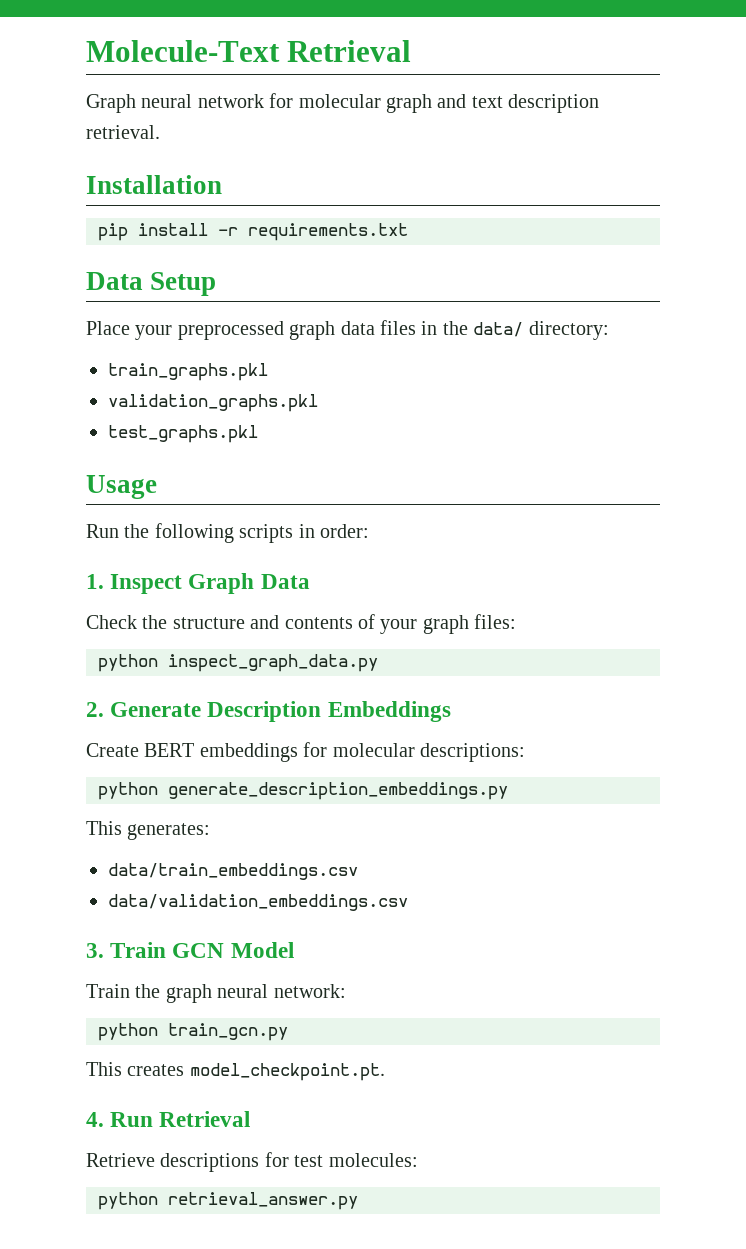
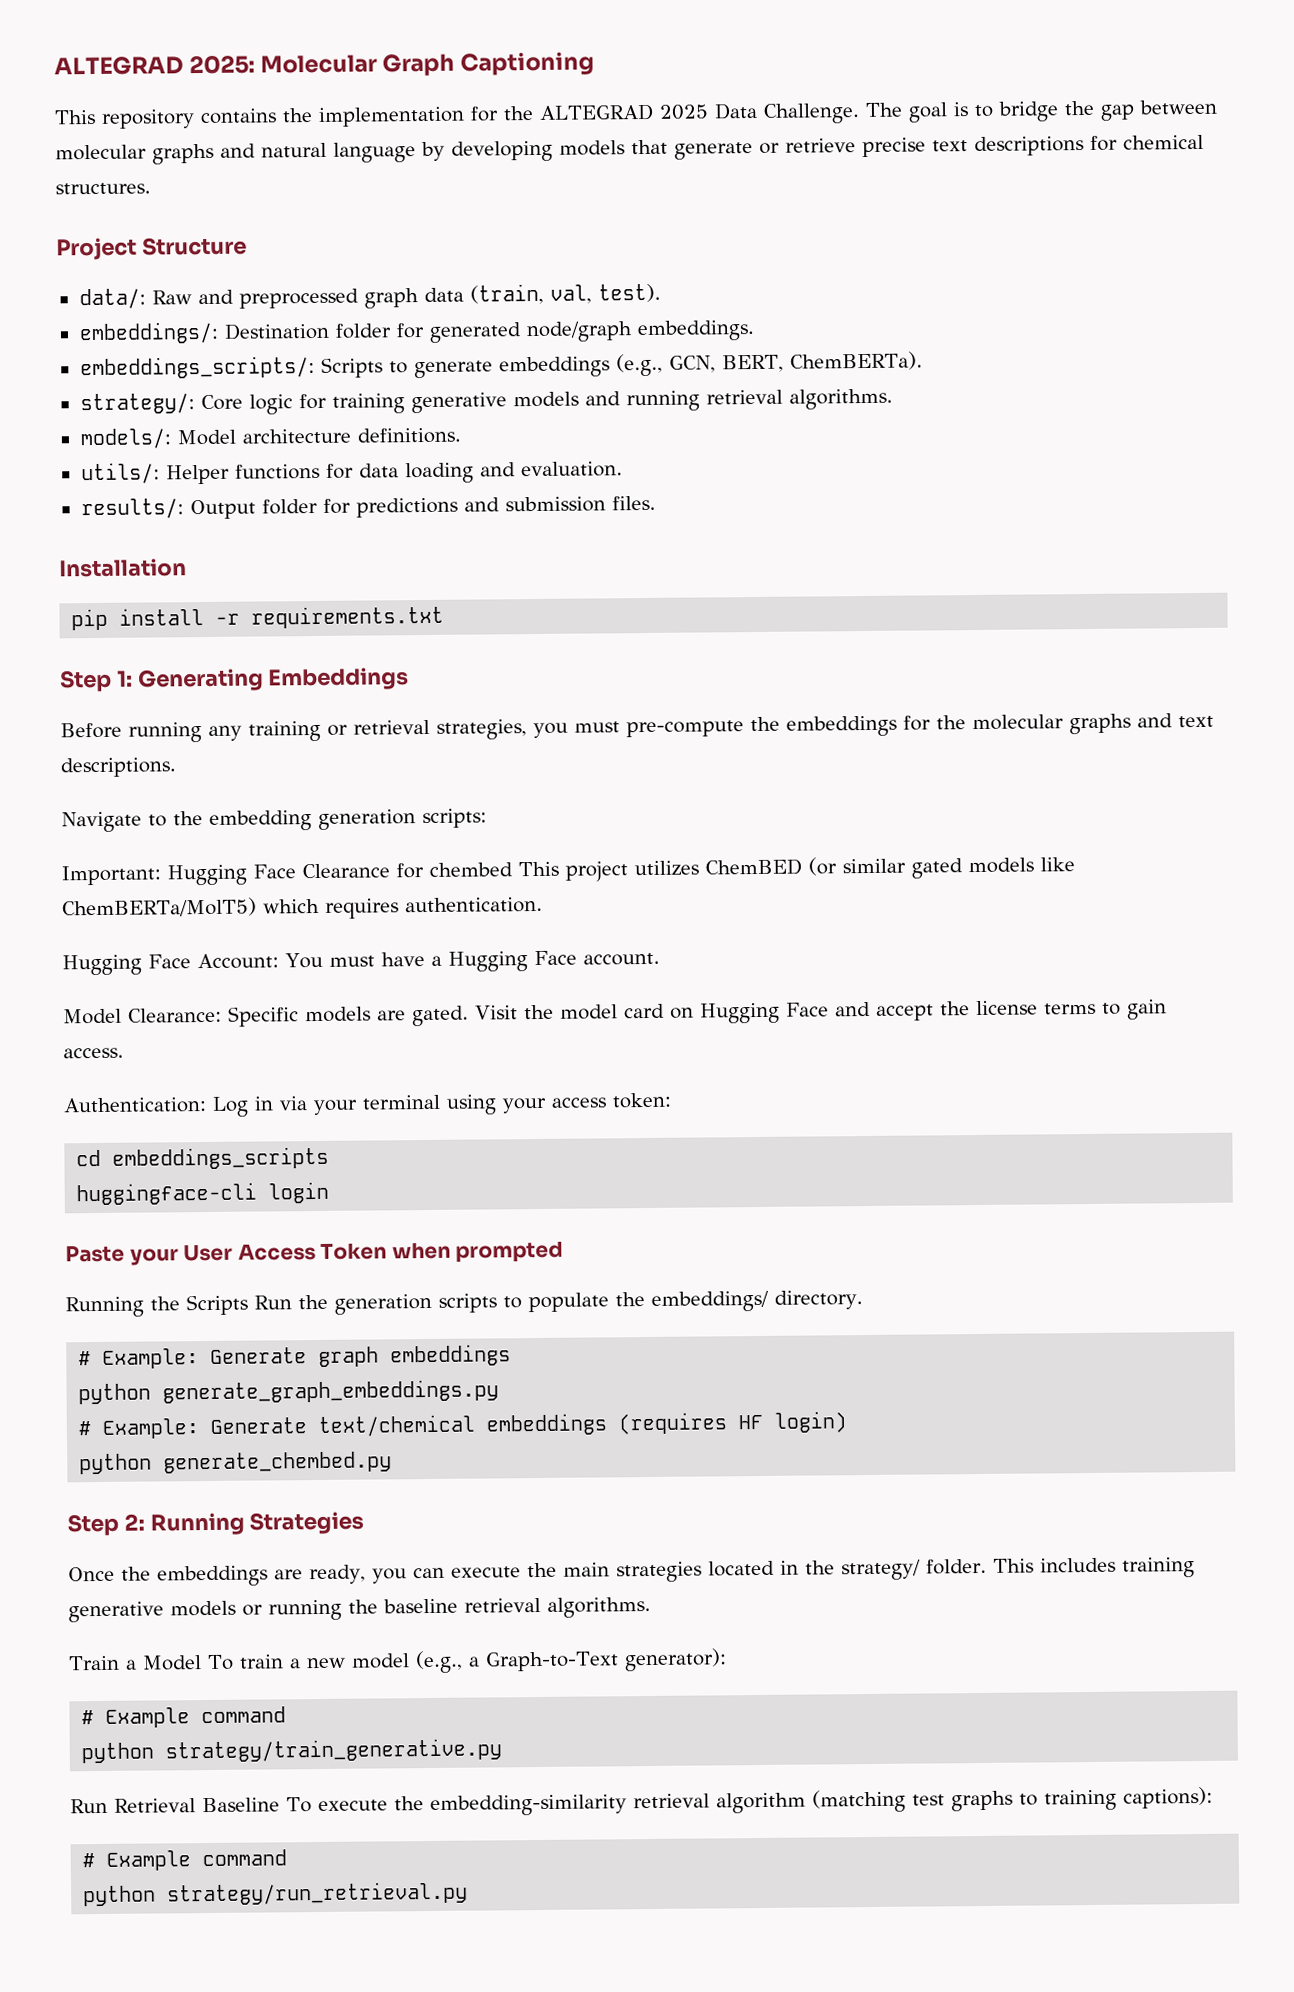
- Molecule-Text Retrieval
- Graph neural network for molecular graph and text description retrieval.
+ ALTEGRAD 2025: Molecular Graph Captioning
+ This repository contains the implementation for the ALTEGRAD 2025 Data Challenge. The goal is to bridge the gap between molecular graphs and natural language by developing models that generate or retrieve precise text descriptions for chemical structures.
+ Project Structure
+ data/: Raw and preprocessed graph data (train, val, test).
+ embeddings/: Destination folder for generated node/graph embeddings.
+ embeddings_scripts/: Scripts to generate embeddings (e.g., GCN, BERT, ChemBERTa).
+ strategy/: Core logic for training generative models and running retrieval algorithms.
+ models/: Model architecture definitions.
+ utils/: Helper functions for data loading and evaluation.
+ results/: Output folder for predictions and submission files.
- Data Setup
- Place your preprocessed graph data files in the data/ directory:
- train_graphs.pkl
- validation_graphs.pkl
- test_graphs.pkl
- Usage
- Run the following scripts in order:
- 1. Inspect Graph Data
- Check the structure and contents of your graph files:
- python inspect_graph_data.py
- 2. Generate Description Embeddings
- Create BERT embeddings for molecular descriptions:
- python generate_description_embeddings.py
- This generates:
- data/train_embeddings.csv
- data/validation_embeddings.csv
- 3. Train GCN Model
- Train the graph neural network:
- python train_gcn.py
- This creates model_checkpoint.pt.
- 4. Run Retrieval
- Retrieve descriptions for test molecules:
- python retrieval_answer.py
+ Step 1: Generating Embeddings
+ Before running any training or retrieval strategies, you must pre-compute the embeddings for the molecular graphs and text descriptions.
+ Navigate to the embedding generation scripts:
+ Important: Hugging Face Clearance for chembed This project utilizes ChemBED (or similar gated models like ChemBERTa/MolT5) which requires authentication.
+ Hugging Face Account: You must have a Hugging Face account.
+ Model Clearance: Specific models are gated. Visit the model card on Hugging Face and accept the license terms to gain access.
+ Authentication: Log in via your terminal using your access token:
+ cd embeddings_scripts
+ huggingface-cli login
+ Paste your User Access Token when prompted
+ Running the Scripts Run the generation scripts to populate the embeddings/ directory.
+ # Example: Generate graph embeddings
+ python generate_graph_embeddings.py
+ # Example: Generate text/chemical embeddings (requires HF login)
+ python generate_chembed.py
+ Step 2: Running Strategies
+ Once the embeddings are ready, you can execute the main strategies located in the strategy/ folder. This includes training generative models or running the baseline retrieval algorithms.
+ Train a Model To train a new model (e.g., a Graph-to-Text generator):
+ # Example command
+ python strategy/train_generative.py
+ Run Retrieval Baseline To execute the embedding-similarity retrieval algorithm (matching test graphs to training captions):
+ # Example command
+ python strategy/run_retrieval.py

